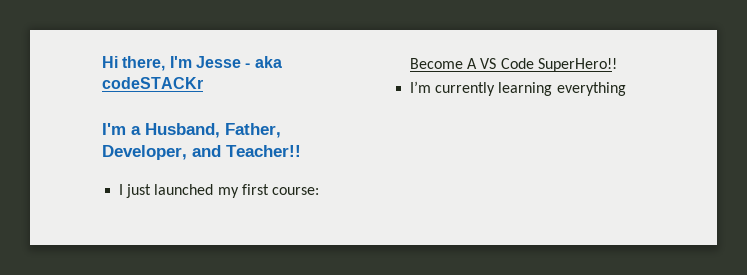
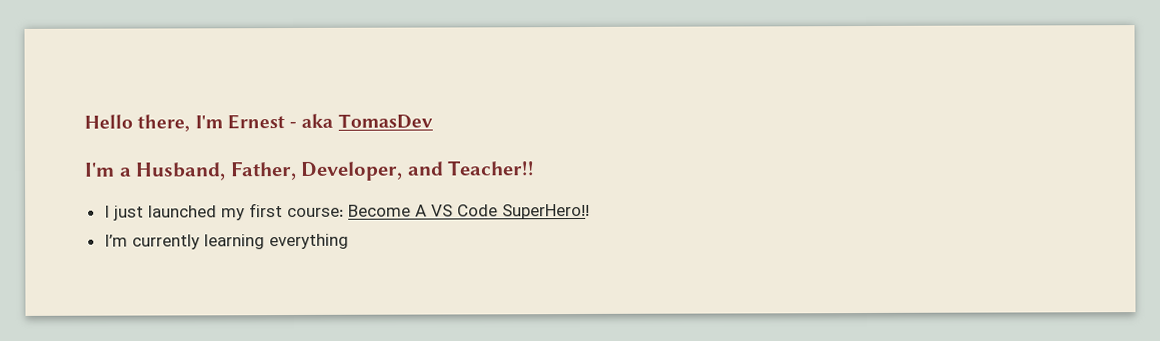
- Hi there, I'm Jesse - aka codeSTACKr
+ Hello there, I'm Ernest - aka TomasDev

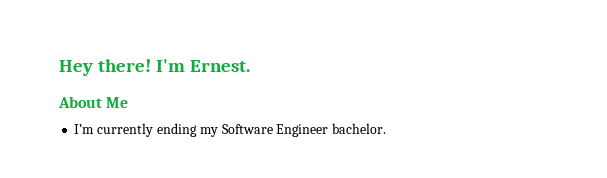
- Hello there, I'm Ernest - aka TomasDev
- I'm a Husband, Father, Developer, and Teacher!!
- I just launched my first course: Become A VS Code SuperHero!!
- I’m currently learning everything
+ Hey there! I'm Ernest.
+ About Me
+ I’m currently ending my Software Engineer bachelor.

